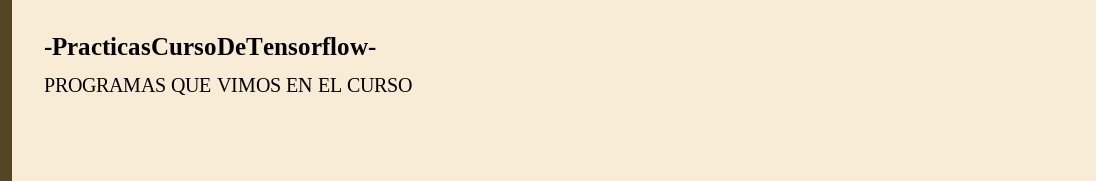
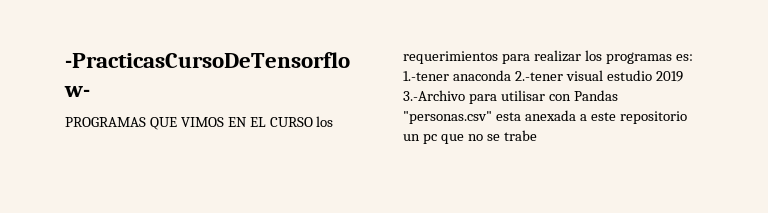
- PROGRAMAS QUE VIMOS EN EL CURSO
+ PROGRAMAS QUE VIMOS EN EL CURSO los requerimientos para realizar los programas es: 1.-tener anaconda 2.-tener visual estudio 2019 3.-Archivo para utilisar con Pandas "personas.csv" esta anexada a este repositorio un pc que no se trabe

